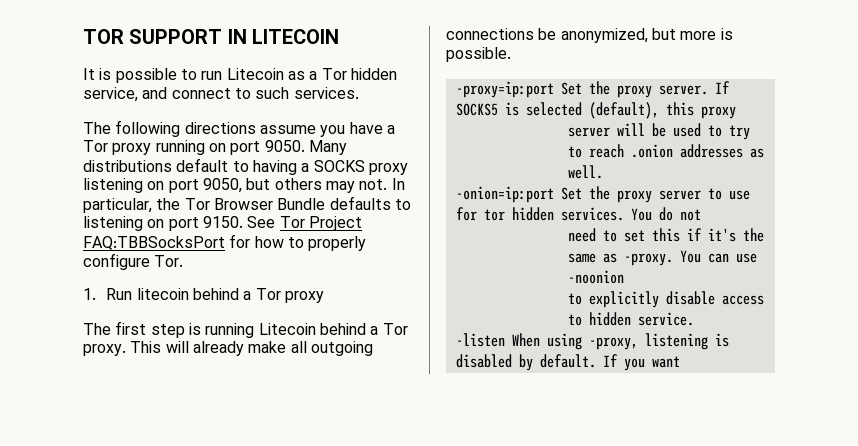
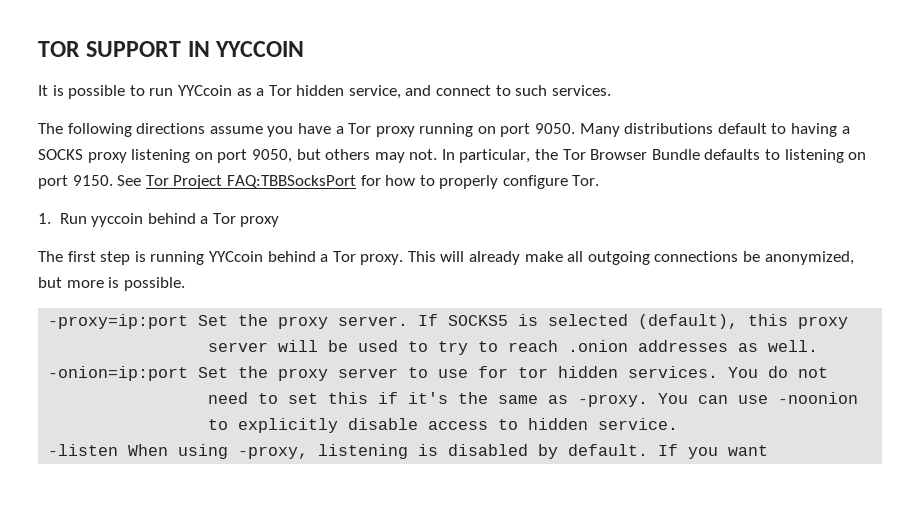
- TOR SUPPORT IN LITECOIN
+ TOR SUPPORT IN YYCCOIN
- It is possible to run Litecoin as a Tor hidden service, and connect to such services.
+ It is possible to run YYCcoin as a Tor hidden service, and connect to such services.
- 1. Run litecoin behind a Tor proxy
+ 1. Run yyccoin behind a Tor proxy
- The first step is running Litecoin behind a Tor proxy.
+ The first step is running YYCcoin behind a Tor proxy.

